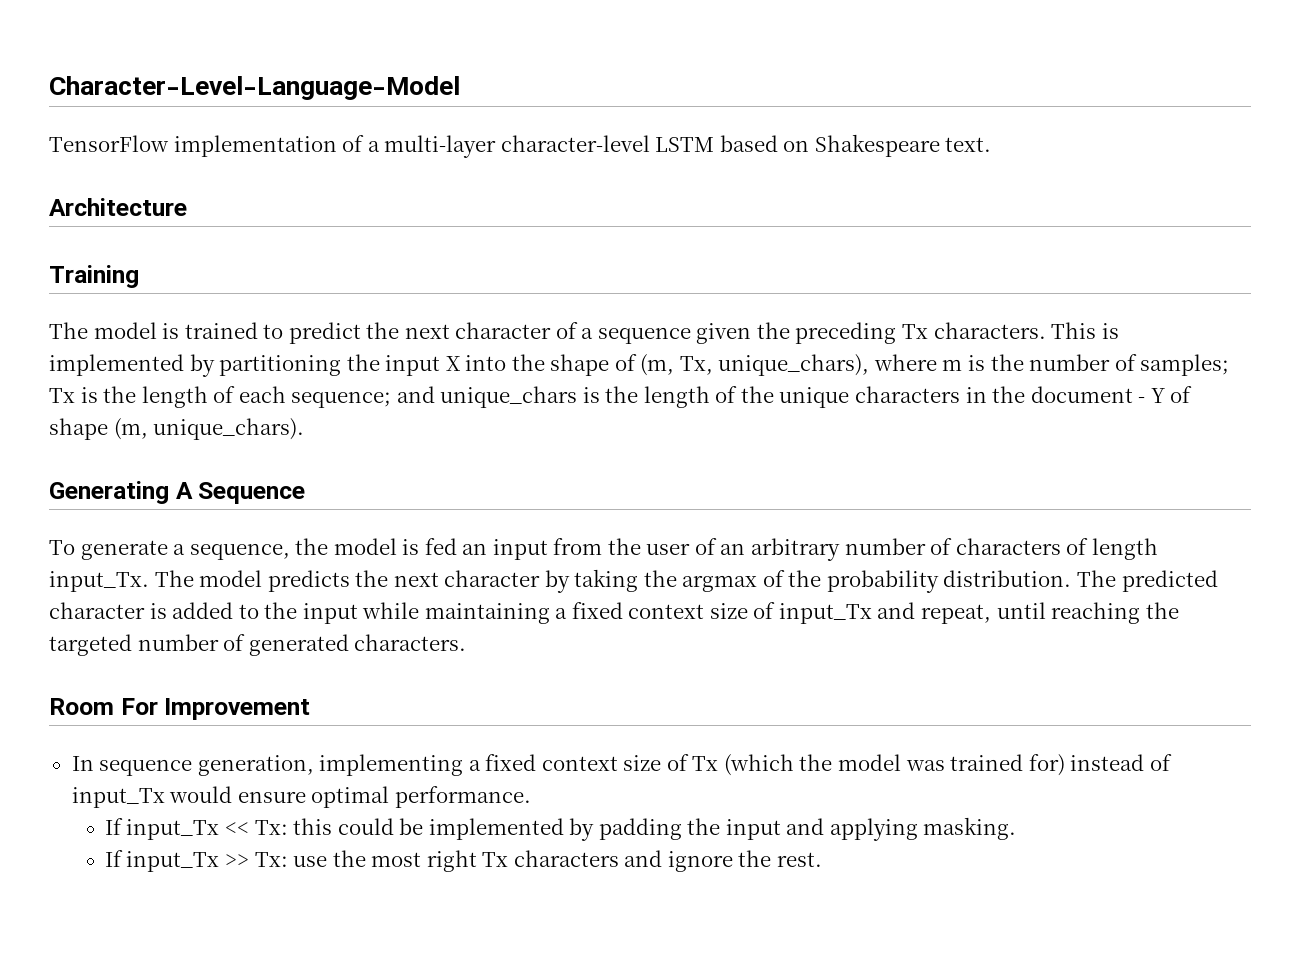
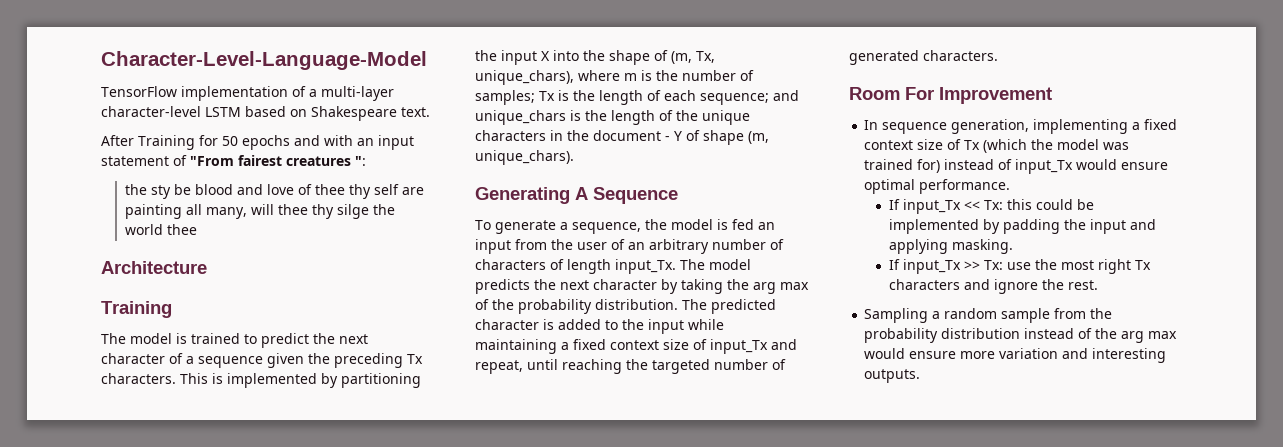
+ After Training for 50 epochs and with an input statement of "From fairest creatures ":
+ the sty be blood and love of thee thy self are painting all many, will thee thy silge the world thee
- The model predicts the next character by taking the argmax of the probability distribution.
+ The model predicts the next character by taking the arg max of the probability distribution.
+ Sampling a random sample from the probability distribution instead of the arg max would ensure more variation and interesting outputs.

